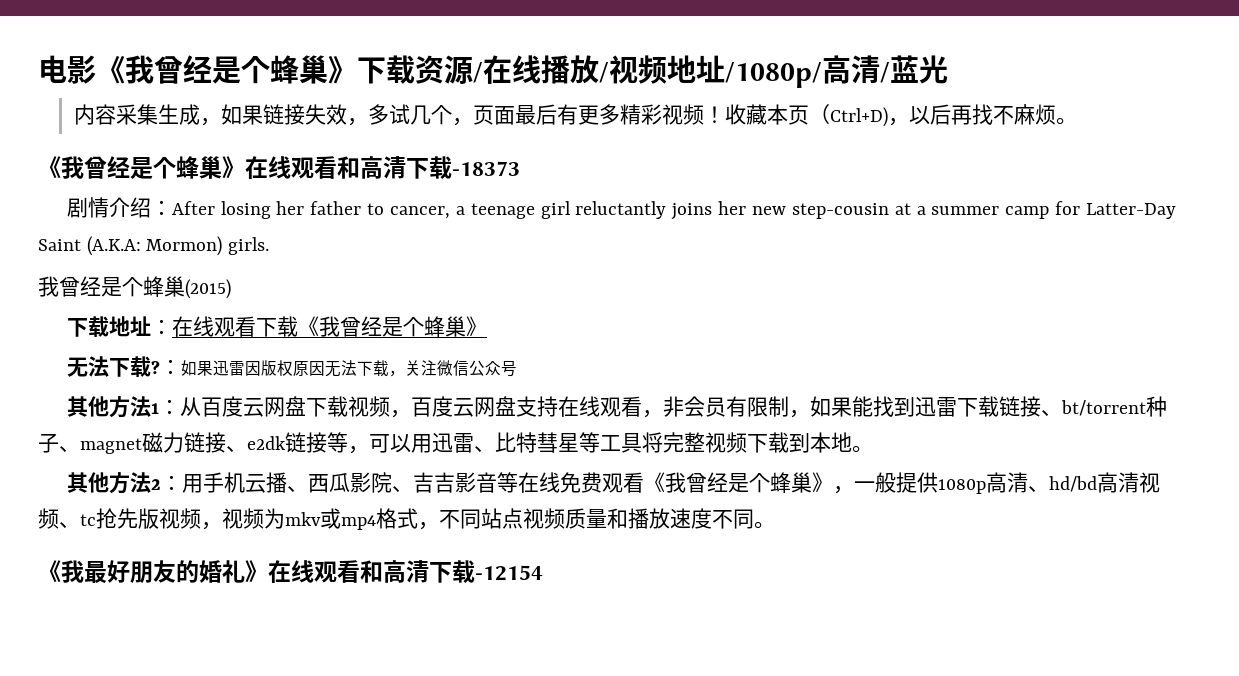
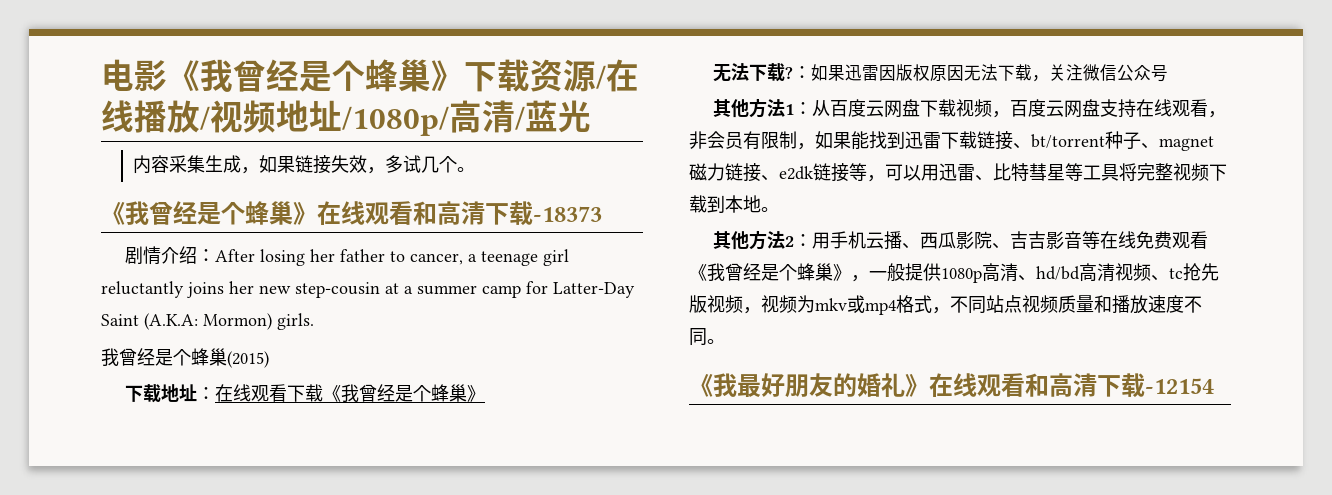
- 内容采集生成，如果链接失效，多试几个，页面最后有更多精彩视频！收藏本页（Ctrl+D)，以后再找不麻烦。
+ 内容采集生成，如果链接失效，多试几个。

